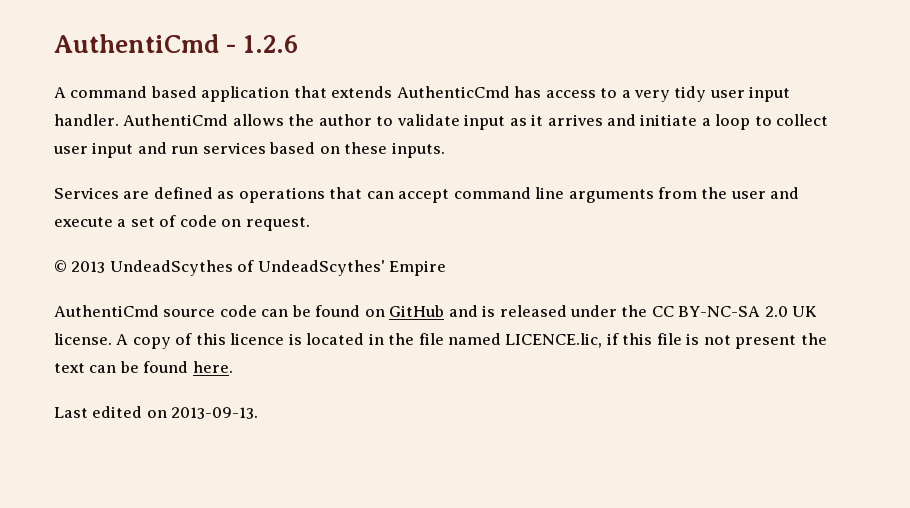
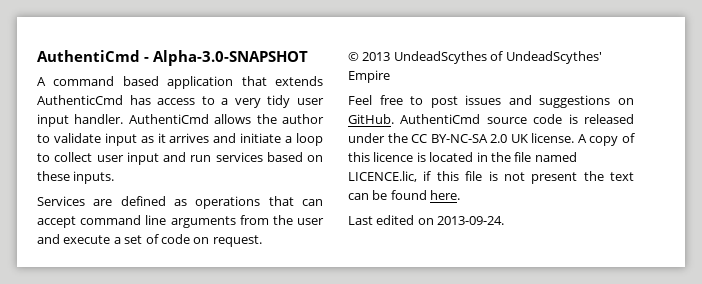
- AuthentiCmd - 1.2.6
+ AuthentiCmd - Alpha-3.0-SNAPSHOT
- AuthentiCmd source code can be found on GitHub and is released under the CC BY-NC-SA 2.0 UK license.
+ Feel free to post issues and suggestions on GitHub. AuthentiCmd source code is released under the CC BY-NC-SA 2.0 UK license.
- Last edited on 2013-09-13.
+ Last edited on 2013-09-24.

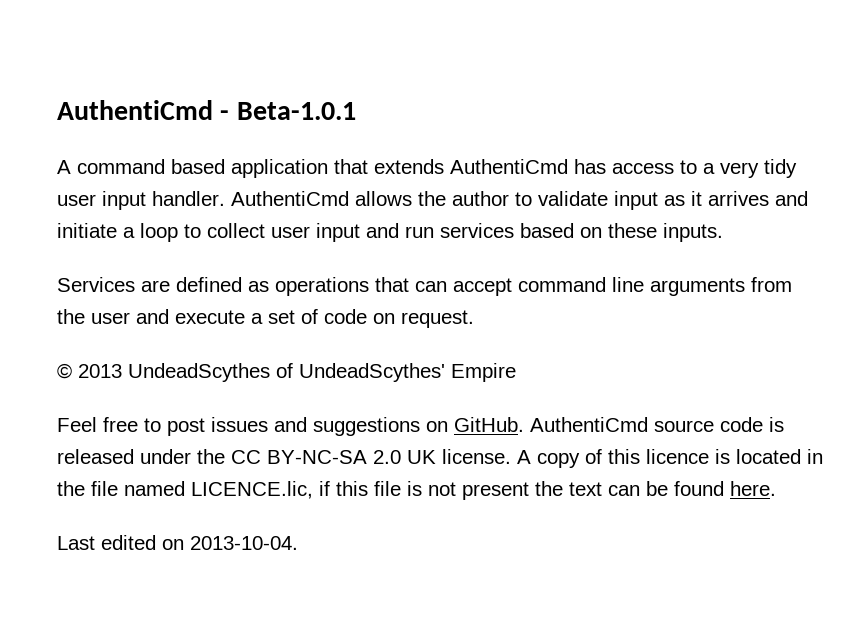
- AuthentiCmd - Alpha-3.0-SNAPSHOT
+ AuthentiCmd - Beta-1.0.1
- A command based application that extends AuthenticCmd has access to a very tidy user input handler.
+ A command based application that extends AuthentiCmd has access to a very tidy user input handler.
- Last edited on 2013-09-24.
+ Last edited on 2013-10-04.

